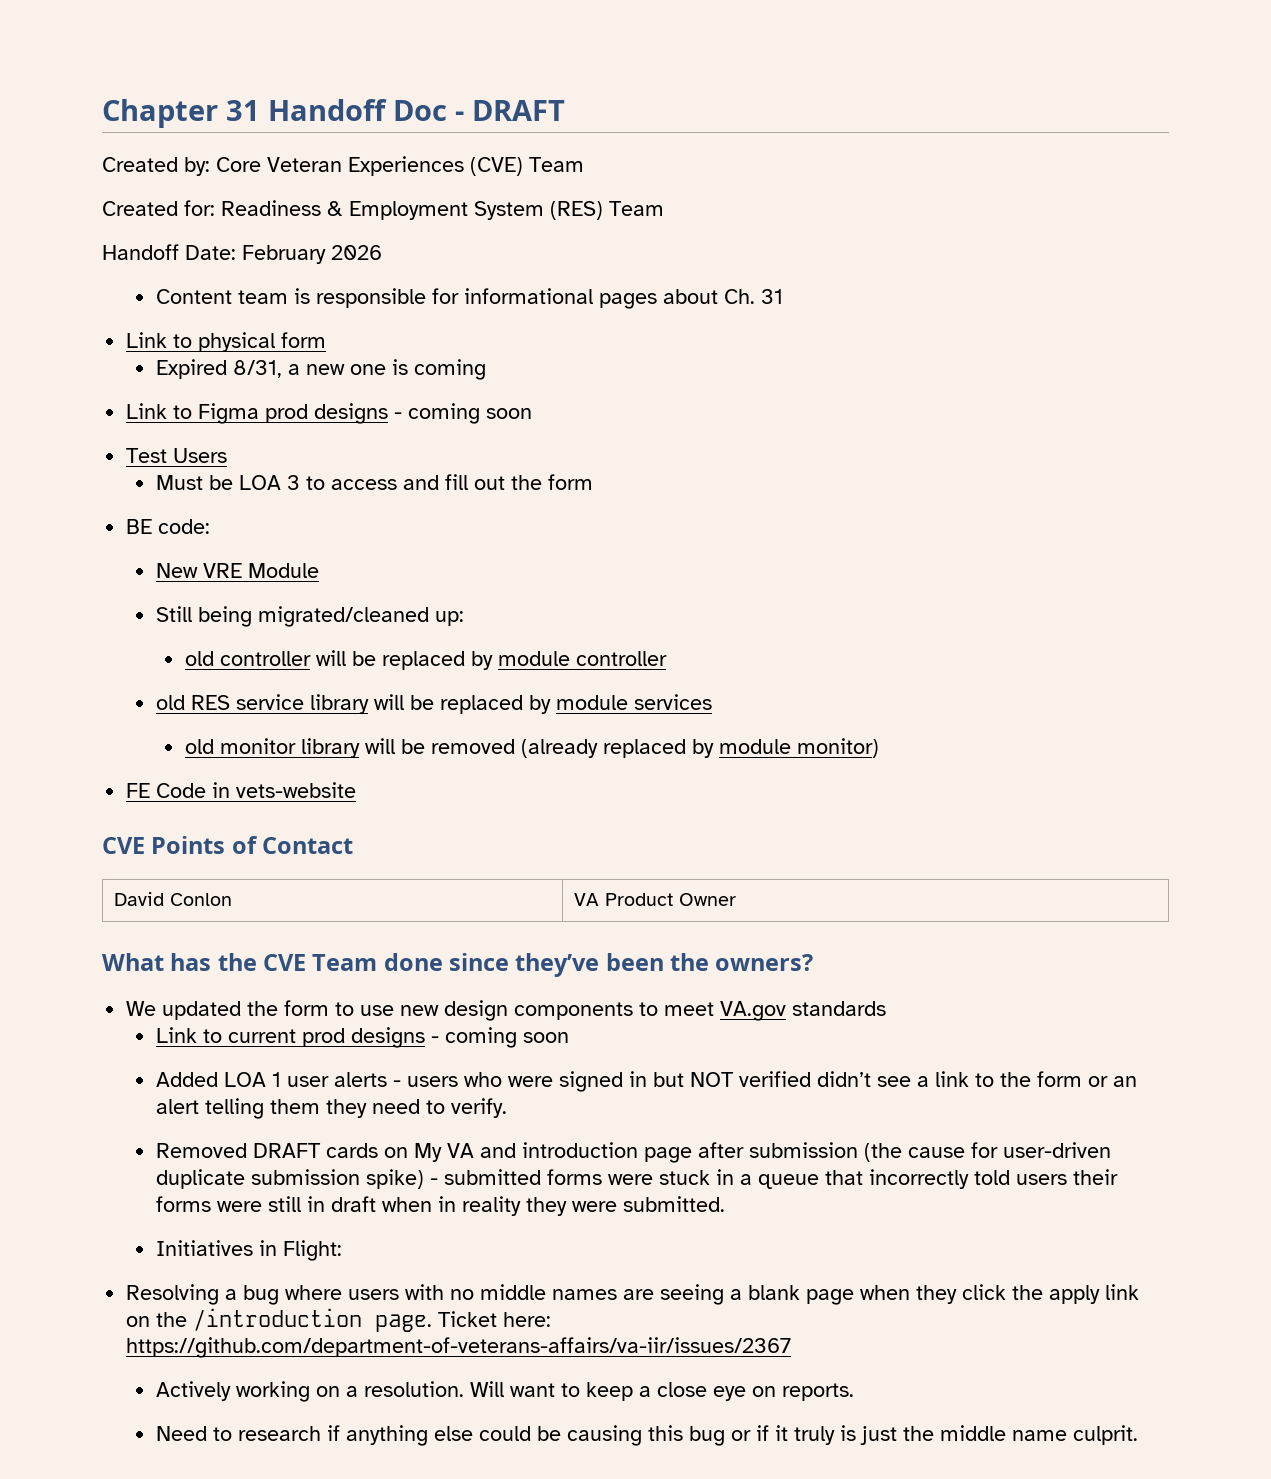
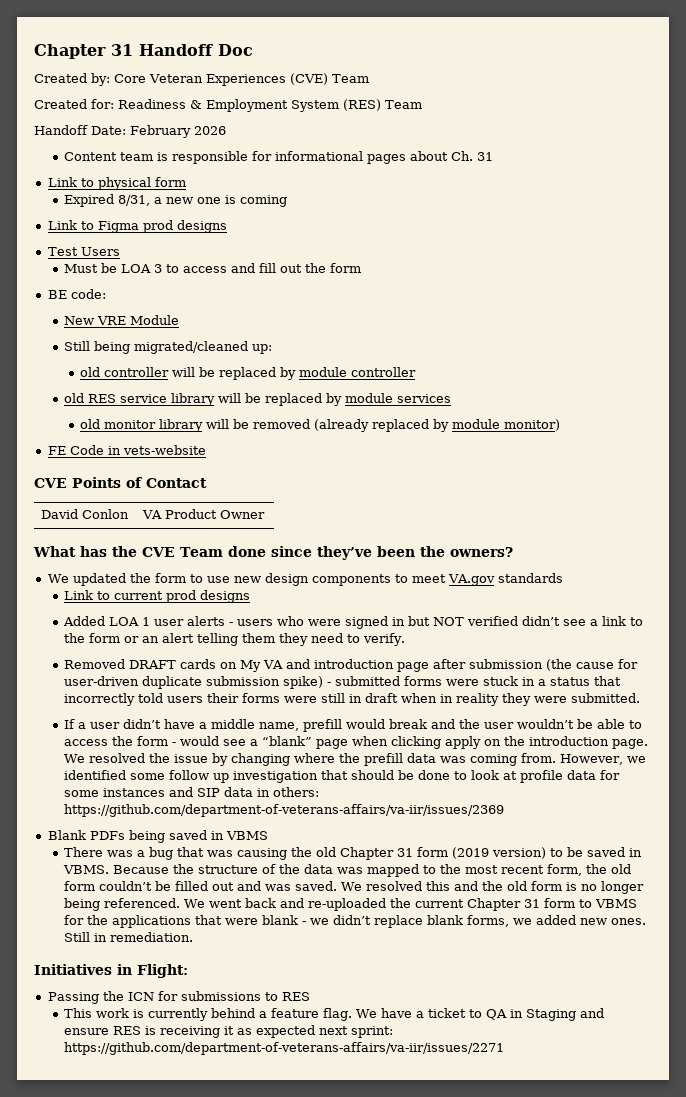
- Chapter 31 Handoff Doc - DRAFT
+ Chapter 31 Handoff Doc
- Link to Figma prod designs - coming soon
+ Link to Figma prod designs
- Link to current prod designs - coming soon
+ Link to current prod designs
- Removed DRAFT cards on My VA and introduction page after submission (the cause for user-driven duplicate submission spike) - submitted forms were stuck in a queue that incorrectly told users their forms were still in draft when in reality they were submitted.
+ Removed DRAFT cards on My VA and introduction page after submission (the cause for user-driven duplicate submission spike) - submitted forms were stuck in a status that incorrectly told users their forms were still in draft when in reality they were submitted.
+ If a user didn’t have a middle name, prefill would break and the user wouldn’t be able to access the form - would see a “blank” page when clicking apply on the introduction page. We resolved the issue by changing where the prefill data was coming from. However, we identified some follow up investigation that should be done to look at profile data for some instances and SIP data in others: https://github.com/department-of-veterans-affairs/va-iir/issues/2369
+ Blank PDFs being saved in VBMS
+ There was a bug that was causing the old Chapter 31 form (2019 version) to be saved in VBMS. Because the structure of the data was mapped to the most recent form, the old form couldn’t be filled out and was saved. We resolved this and the old form is no longer being referenced. We went back and re-uploaded the current Chapter 31 form to VBMS for the applications that were blank - we didn’t replace blank forms, we added new ones. Still in remediation.
  Initiatives in Flight:
- Resolving a bug where users with no middle names are seeing a blank page when they click the apply link on the /introduction page. Ticket here: https://github.com/department-of-veterans-affairs/va-iir/issues/2367
- Actively working on a resolution. Will want to keep a close eye on reports.
- Need to research if anything else could be causing this bug or if it truly is just the middle name culprit.
+ Passing the ICN for submissions to RES
+ This work is currently behind a feature flag. We have a ticket to QA in Staging and ensure RES is receiving it as expected next sprint: https://github.com/department-of-veterans-affairs/va-iir/issues/2271

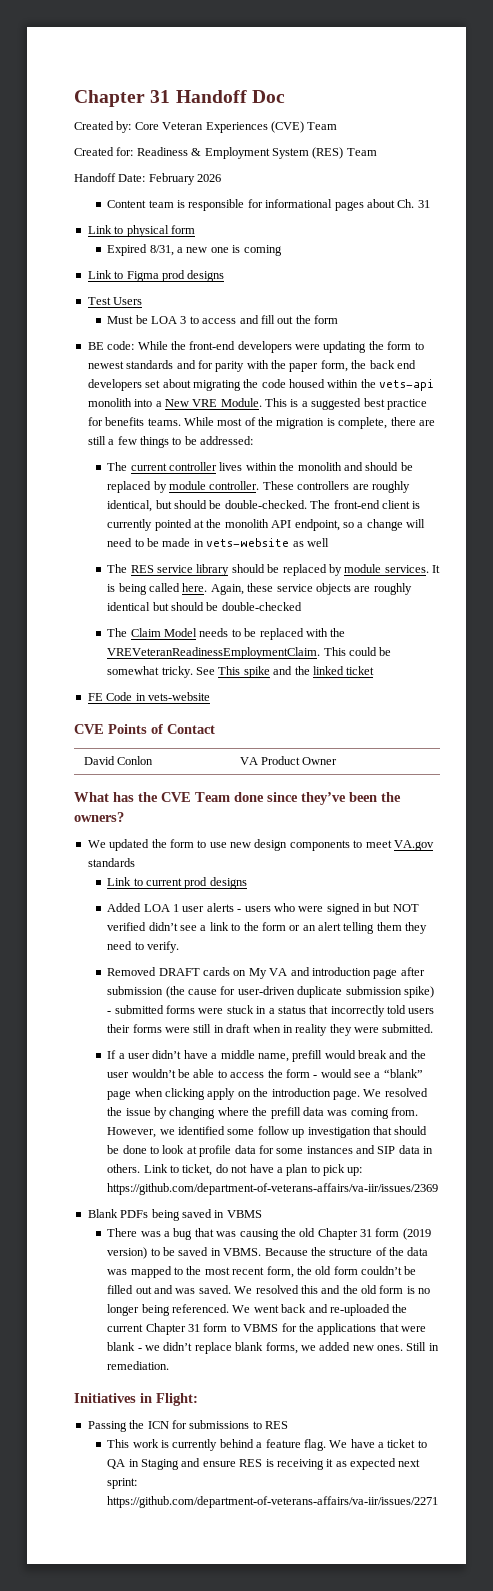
- BE code:
- New VRE Module
- Still being migrated/cleaned up:
- old controller will be replaced by module controller
- old RES service library will be replaced by module services
- old monitor library will be removed (already replaced by module monitor)
+ BE code: While the front-end developers were updating the form to newest standards and for parity with the paper form, the back end developers set about migrating the code housed within the vets-api monolith into a New VRE Module. This is a suggested best practice for benefits teams. While most of the migration is complete, there are still a few things to be addressed:
+ The current controller lives within the monolith and should be replaced by module controller. These controllers are roughly identical, but should be double-checked. The front-end client is currently pointed at the monolith API endpoint, so a change will need to be made in vets-website as well
+ The RES service library should be replaced by module services. It is being called here. Again, these service objects are roughly identical but should be double-checked
+ The Claim Model needs to be replaced with the VREVeteranReadinessEmploymentClaim. This could be somewhat tricky. See This spike and the linked ticket
- However, we identified some follow up investigation that should be done to look at profile data for some instances and SIP data in others: https://github.com/department-of-veterans-affairs/va-iir/issues/2369
+ However, we identified some follow up investigation that should be done to look at profile data for some instances and SIP data in others. Link to ticket, do not have a plan to pick up: https://github.com/department-of-veterans-affairs/va-iir/issues/2369

